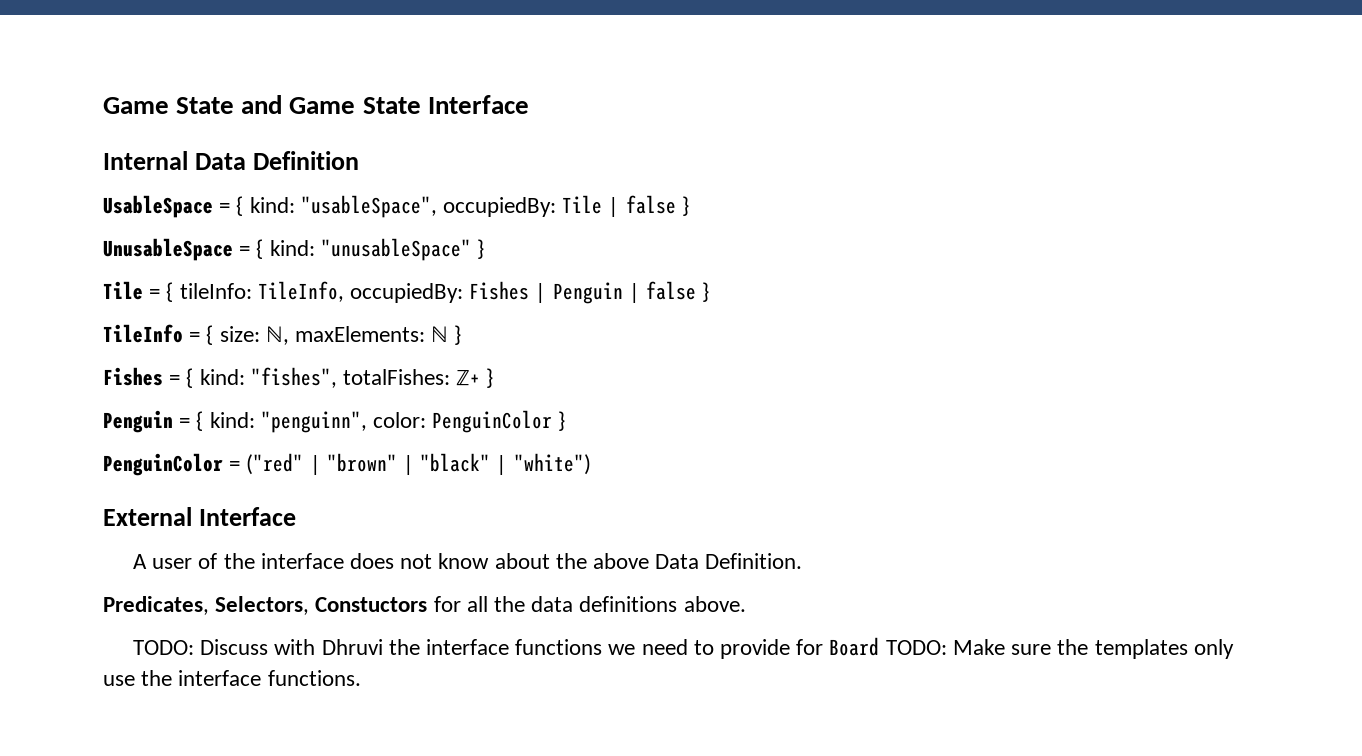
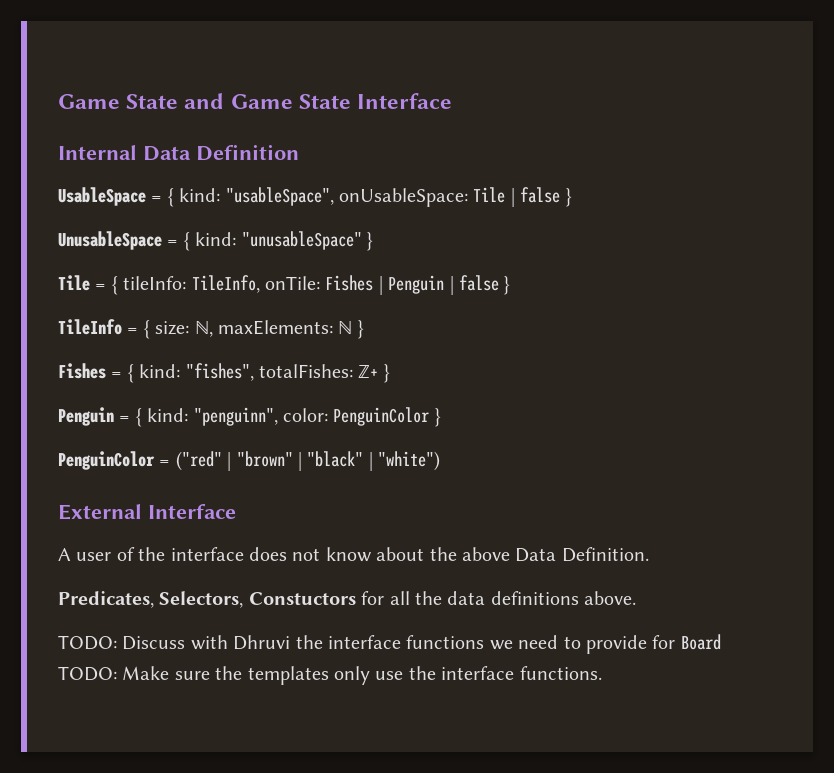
- UsableSpace = { kind: "usableSpace", occupiedBy: Tile | false }
+ UsableSpace = { kind: "usableSpace", onUsableSpace: Tile | false }
- Tile = { tileInfo: TileInfo, occupiedBy: Fishes | Penguin | false }
+ Tile = { tileInfo: TileInfo, onTile: Fishes | Penguin | false }

